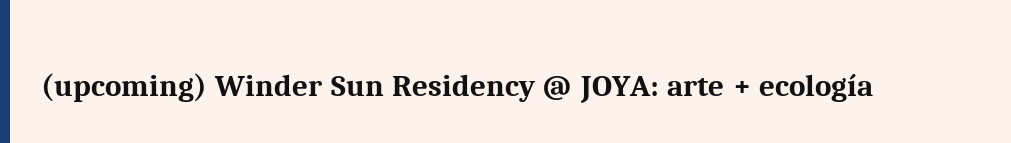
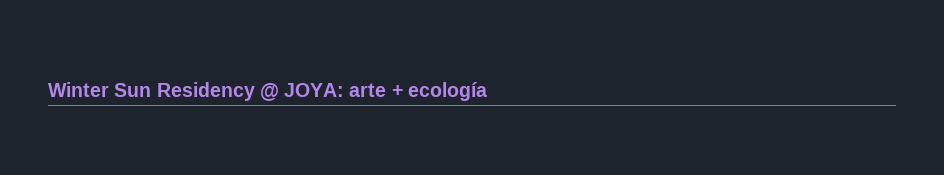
- (upcoming) Winder Sun Residency @ JOYA: arte + ecología
+ Winter Sun Residency @ JOYA: arte + ecología

